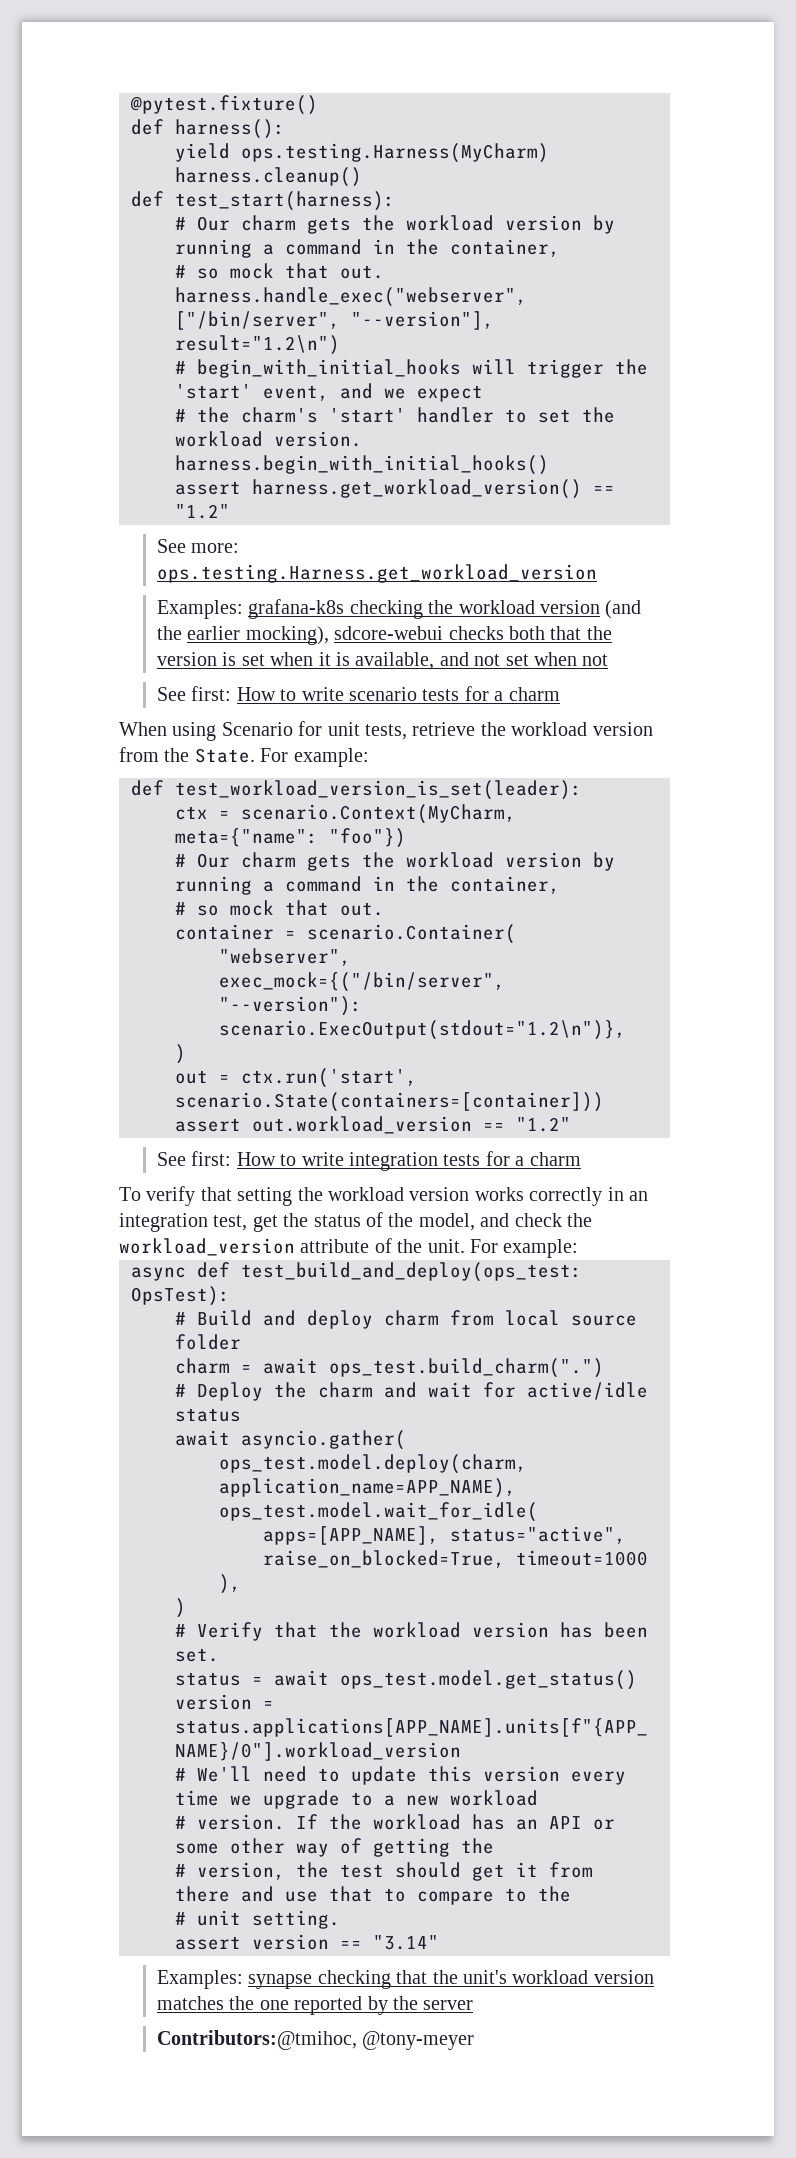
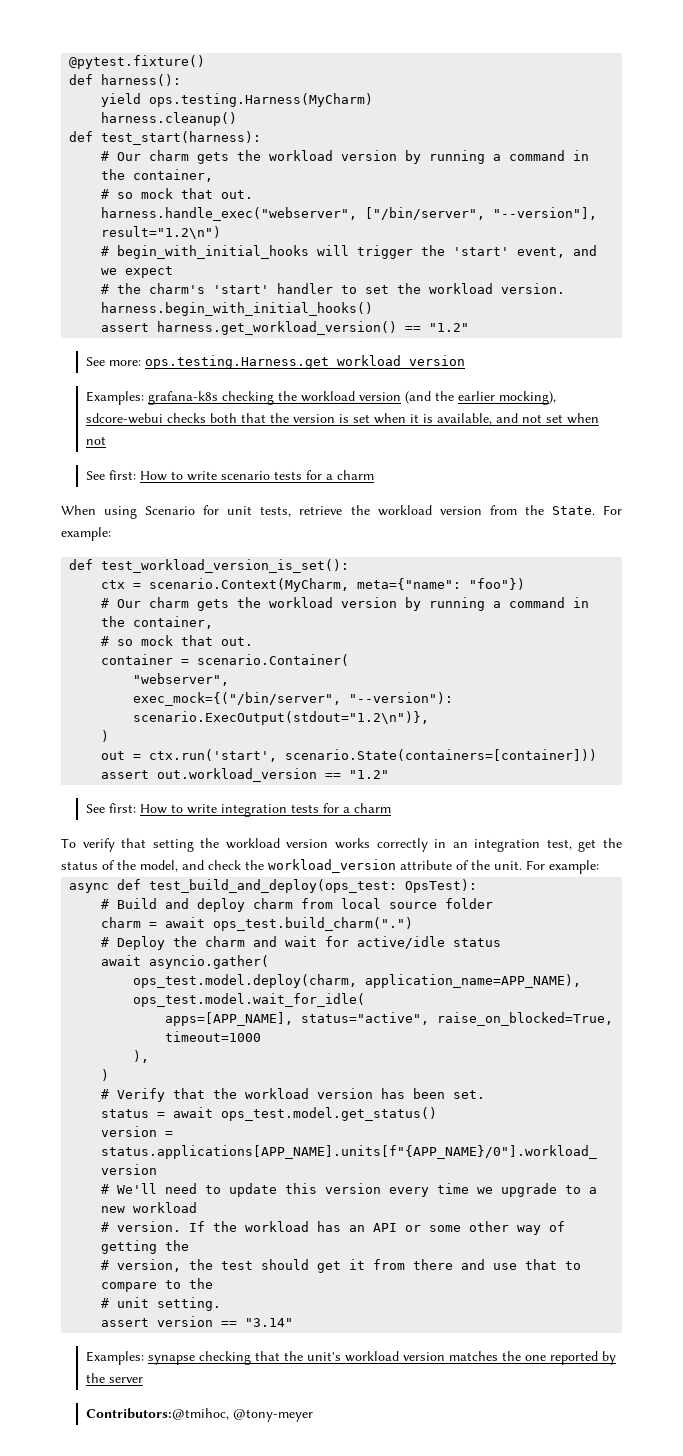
- def test_workload_version_is_set(leader):
+ def test_workload_version_is_set():

